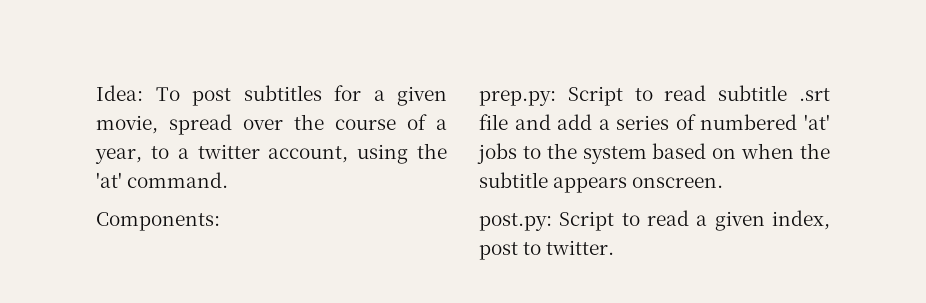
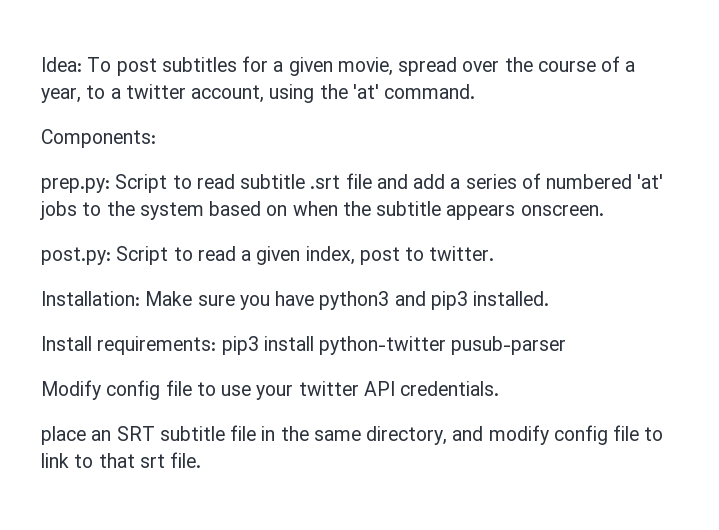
+ Installation: Make sure you have python3 and pip3 installed.
+ Install requirements: pip3 install python-twitter pusub-parser
+ Modify config file to use your twitter API credentials.
+ place an SRT subtitle file in the same directory, and modify config file to link to that srt file.

